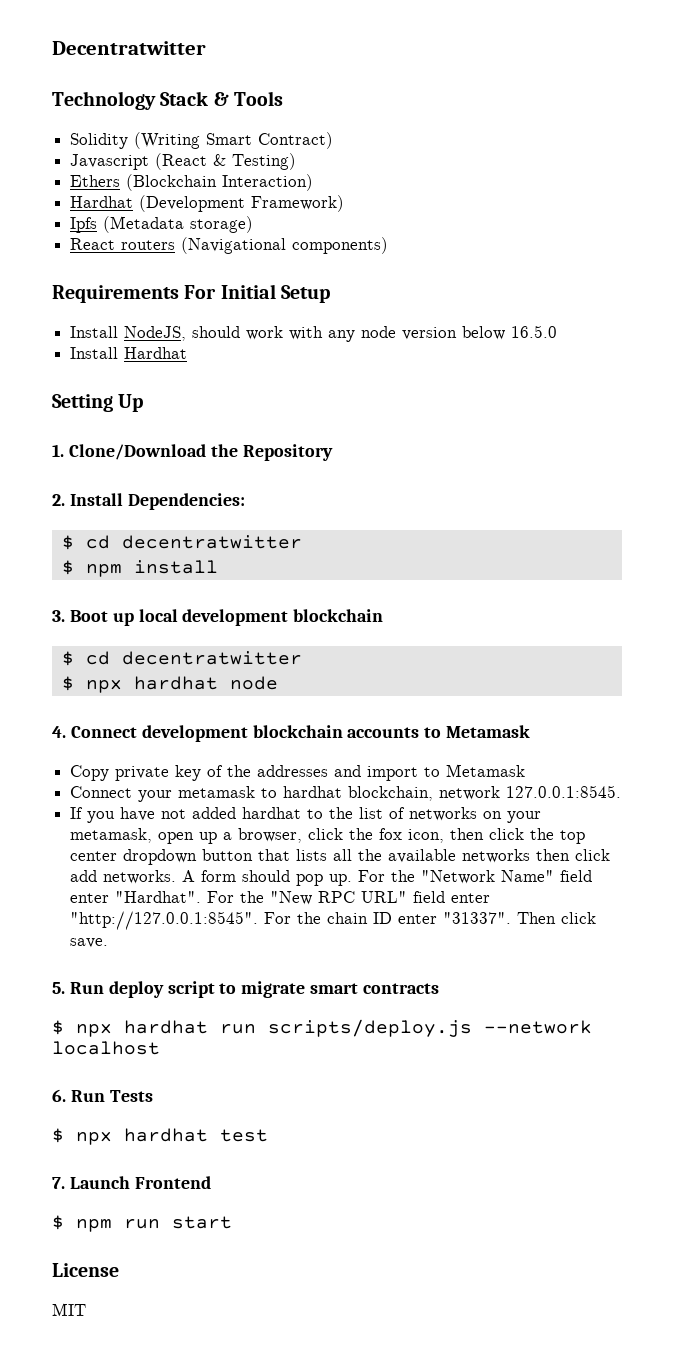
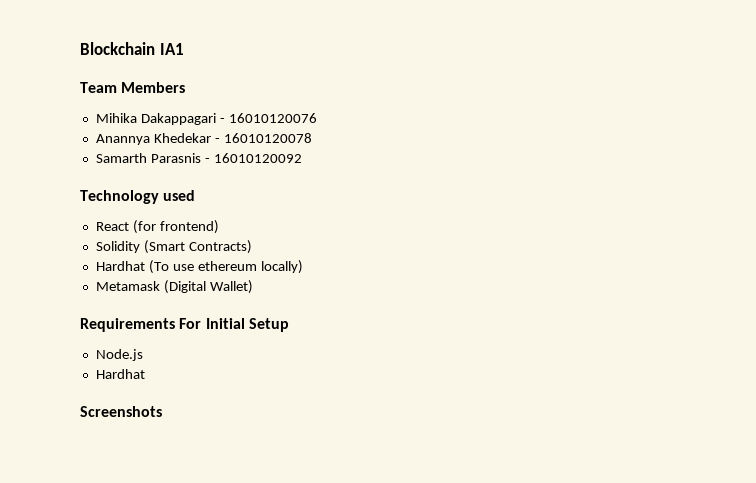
- Decentratwitter
- Technology Stack & Tools
- Solidity (Writing Smart Contract)
- Javascript (React & Testing)
- Ethers (Blockchain Interaction)
- Hardhat (Development Framework)
- Ipfs (Metadata storage)
- React routers (Navigational components)
+ Blockchain IA1
+ Team Members
+ Mihika Dakappagari - 16010120076
+ Anannya Khedekar - 16010120078
+ Samarth Parasnis - 16010120092
+ Technology used
+ React (for frontend)
+ Solidity (Smart Contracts)
+ Hardhat (To use ethereum locally)
+ Metamask (Digital Wallet)
  Requirements For Initial Setup
- Install NodeJS, should work with any node version below 16.5.0
- Install Hardhat
- Setting Up
- 1. Clone/Download the Repository
- 2. Install Dependencies:
- $ cd decentratwitter
- $ npm install
- 3. Boot up local development blockchain
- $ cd decentratwitter
- $ npx hardhat node
- 4. Connect development blockchain accounts to Metamask
- Copy private key of the addresses and import to Metamask
- Connect your metamask to hardhat blockchain, network 127.0.0.1:8545.
- If you have not added hardhat to the list of networks on your metamask, open up a browser, click the fox icon, then click the top center dropdown button that lists all the available networks then click add networks. A form should pop up. For the "Network Name" field enter "Hardhat". For the "New RPC URL" field enter "http://127.0.0.1:8545". For the chain ID enter "31337". Then click save.
- 5. Run deploy script to migrate smart contracts
- $ npx hardhat run scripts/deploy.js --network localhost
- 6. Run Tests
- $ npx hardhat test
- 7. Launch Frontend
- $ npm run start
- License
- MIT
+ Node.js
+ Hardhat
+ Screenshots

